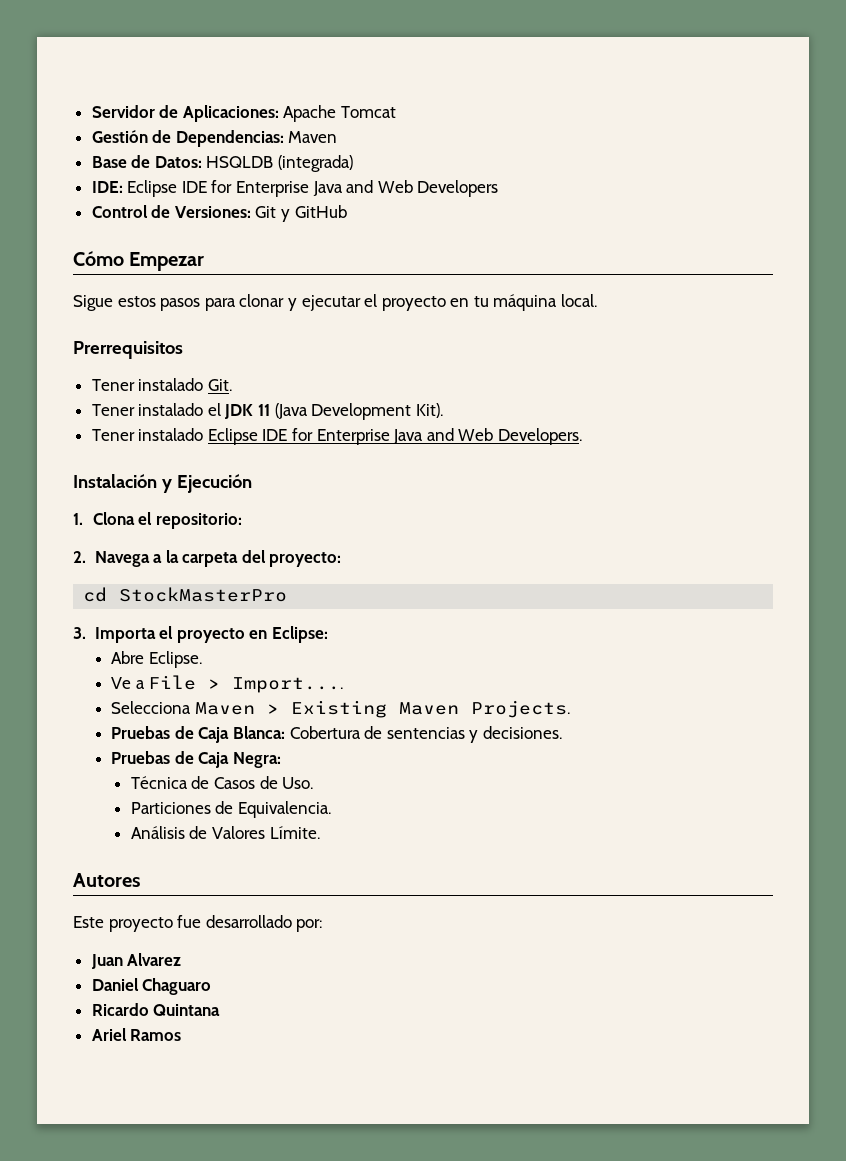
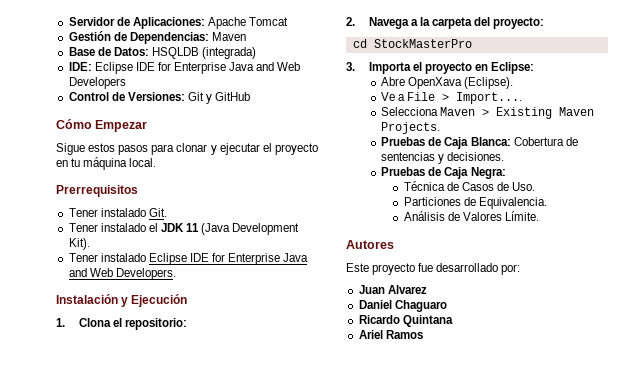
- Abre Eclipse.
+ Abre OpenXava (Eclipse).

